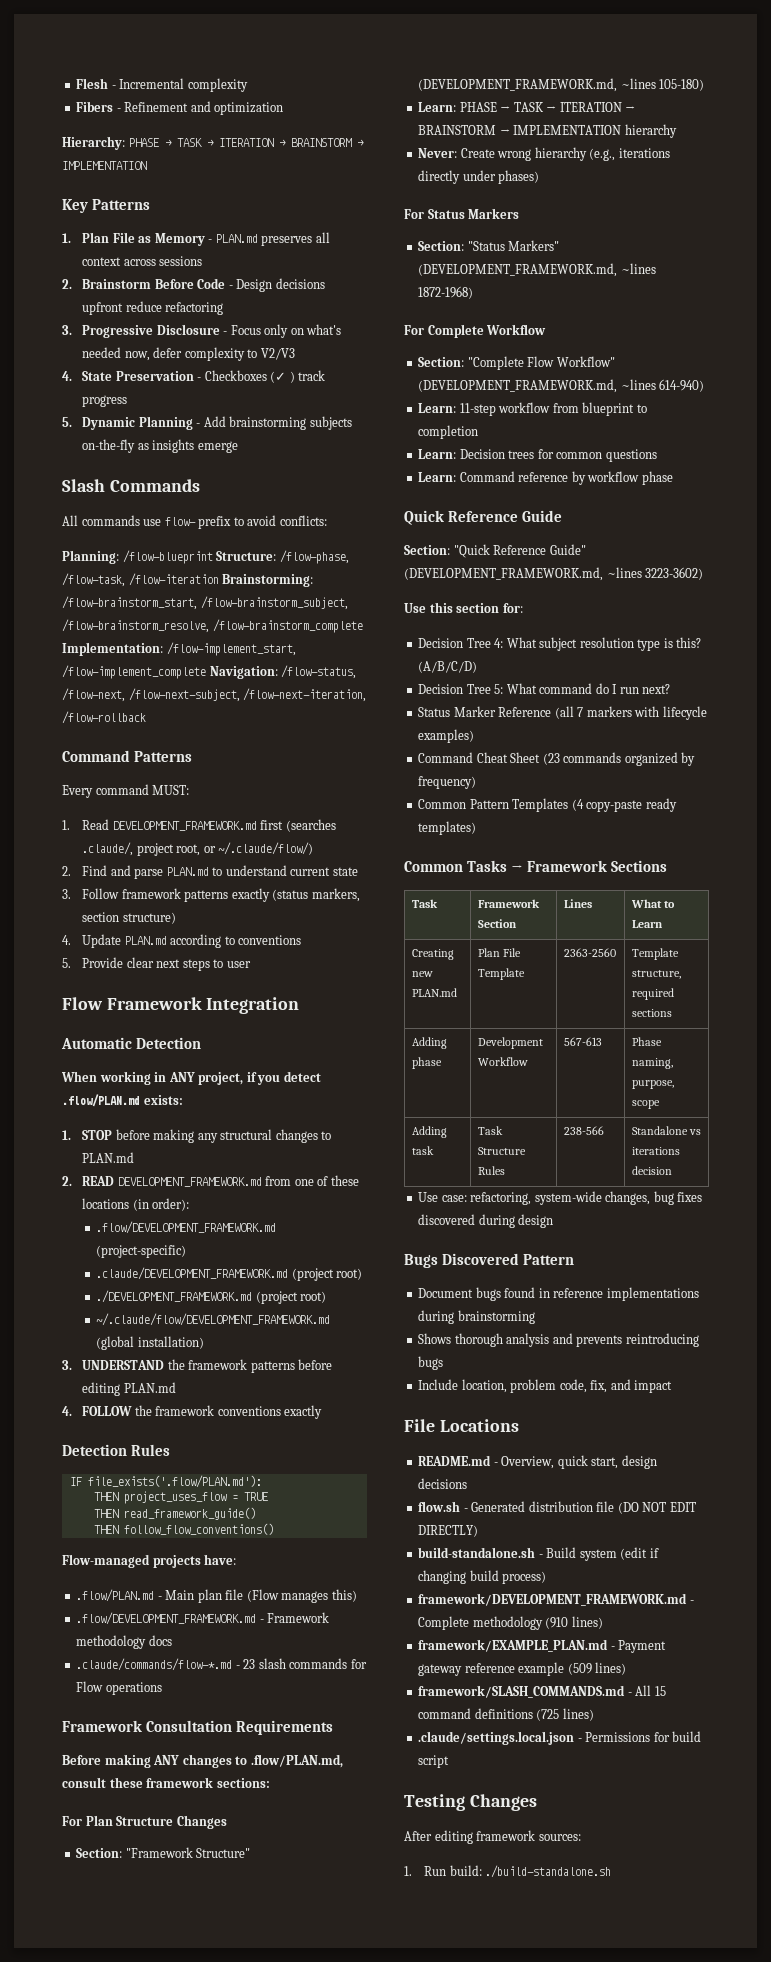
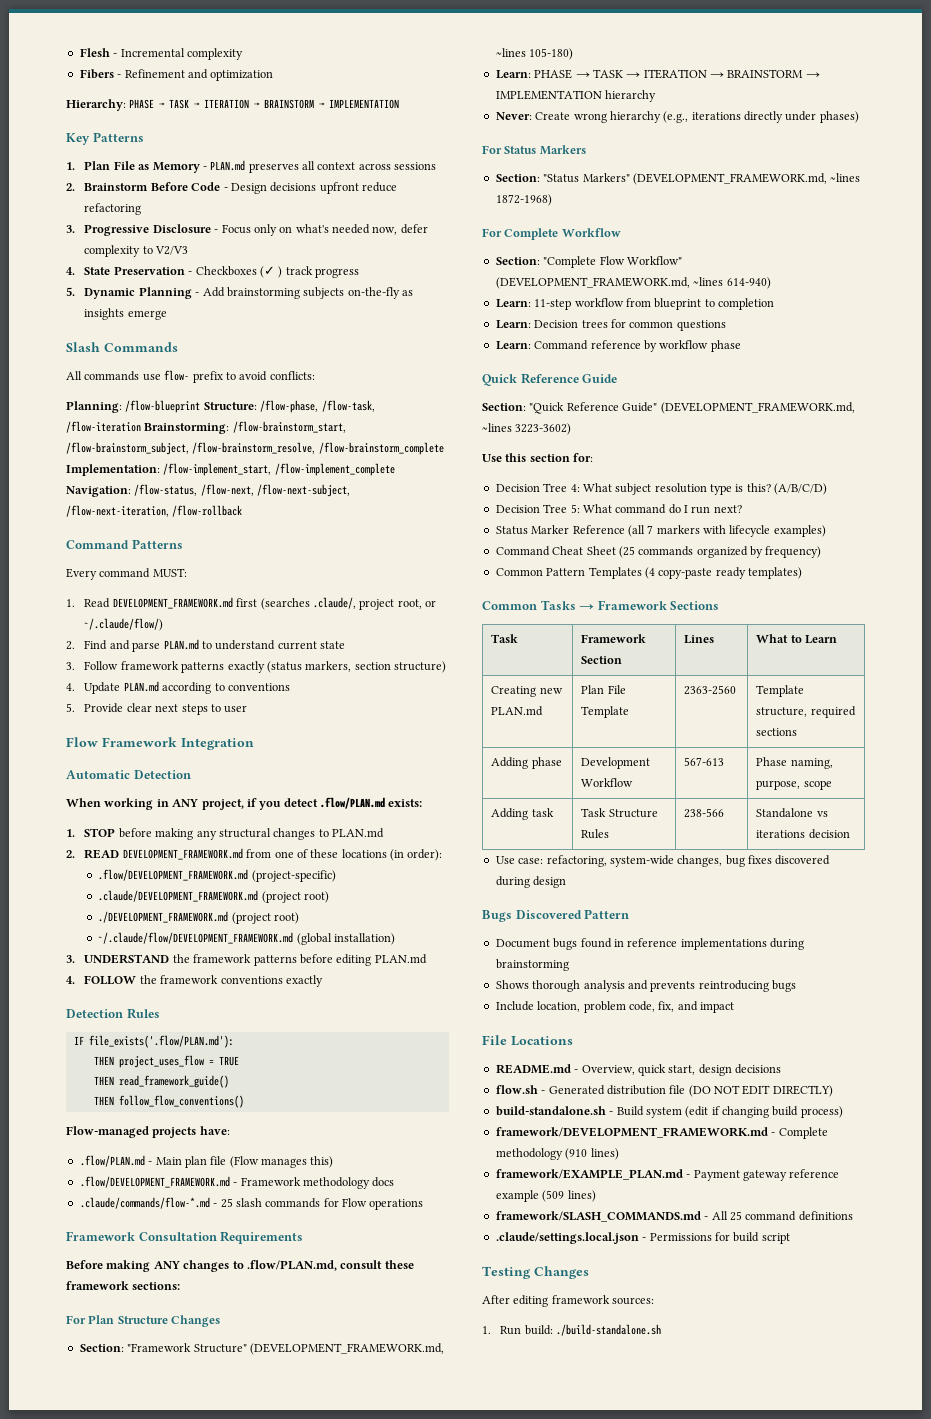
- .claude/commands/flow-*.md - 23 slash commands for Flow operations
+ .claude/commands/flow-*.md - 25 slash commands for Flow operations
- Command Cheat Sheet (23 commands organized by frequency)
+ Command Cheat Sheet (25 commands organized by frequency)
- framework/SLASH_COMMANDS.md - All 15 command definitions (725 lines)
+ framework/SLASH_COMMANDS.md - All 25 command definitions

